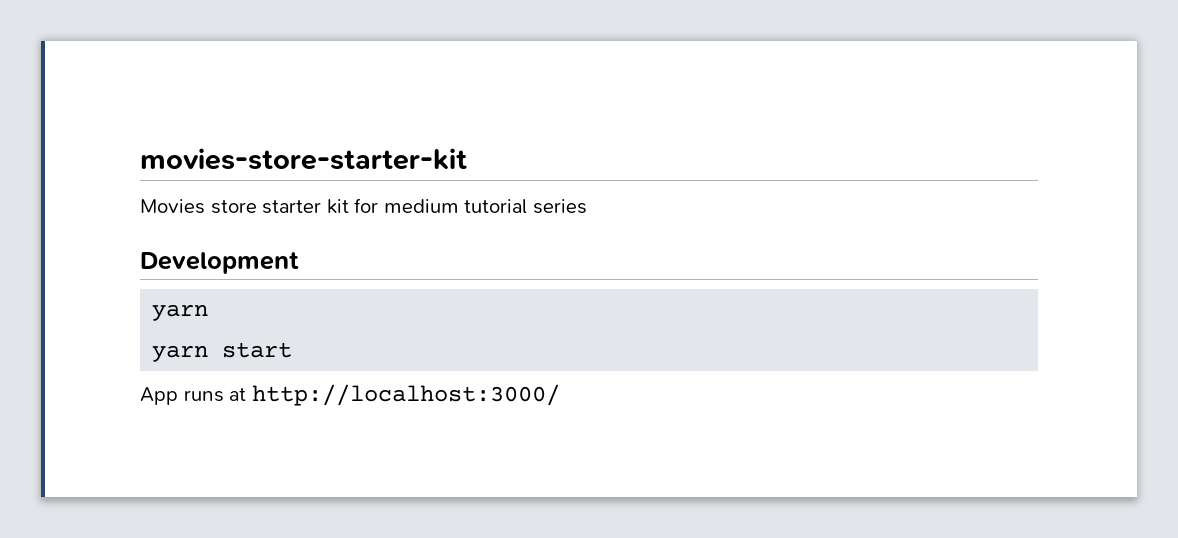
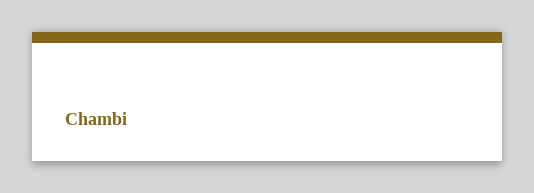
- movies-store-starter-kit
- Movies store starter kit for medium tutorial series
- Development
- yarn
- yarn start
- App runs at http://localhost:3000/
+ Chambi

